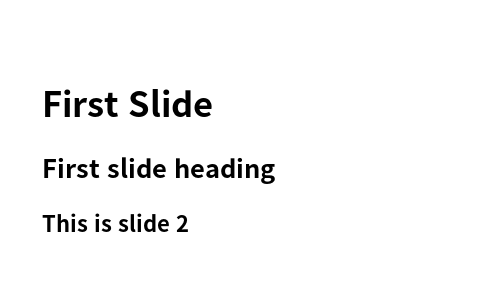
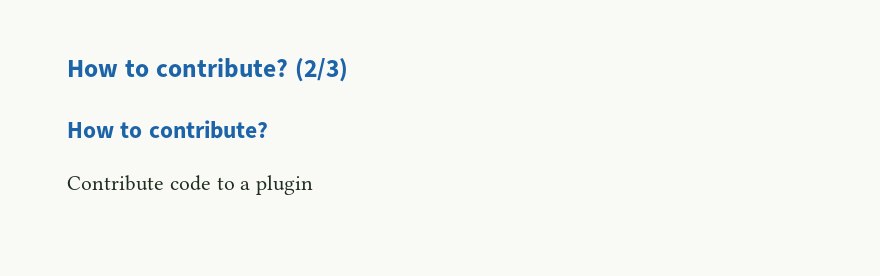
- First Slide
- First slide heading
- This is slide 2
+ How to contribute? (2/3)
+ How to contribute?
+ Contribute code to a plugin

